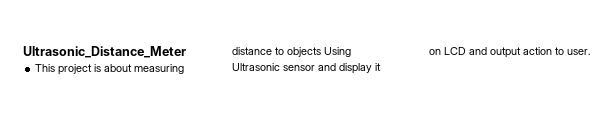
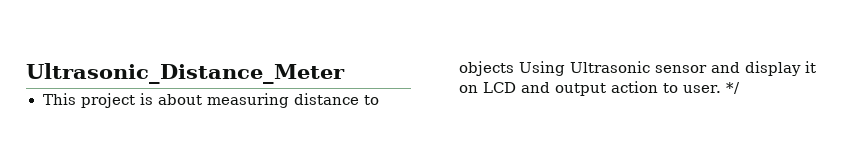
+ */

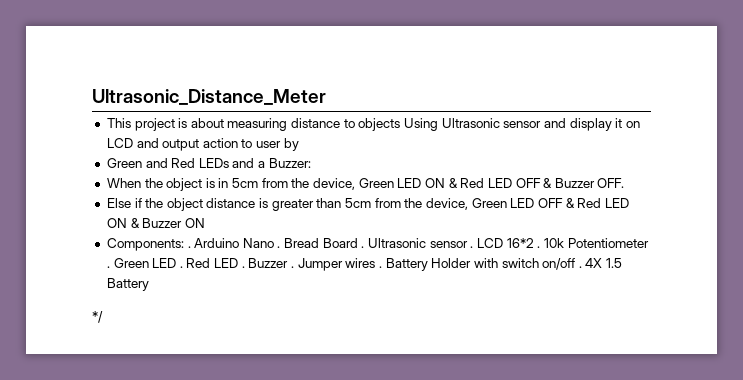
- This project is about measuring distance to objects Using Ultrasonic sensor and display it on LCD and output action to user. */
+ This project is about measuring distance to objects Using Ultrasonic sensor and display it on LCD and output action to user by
+ Green and Red LEDs and a Buzzer:
+ When the object is in 5cm from the device, Green LED ON & Red LED OFF & Buzzer OFF.
+ Else if the object distance is greater than 5cm from the device, Green LED OFF & Red LED ON & Buzzer ON
+ Components: . Arduino Nano . Bread Board . Ultrasonic sensor . LCD 16*2 . 10k Potentiometer . Green LED . Red LED . Buzzer . Jumper wires . Battery Holder with switch on/off . 4X 1.5 Battery
+ */

